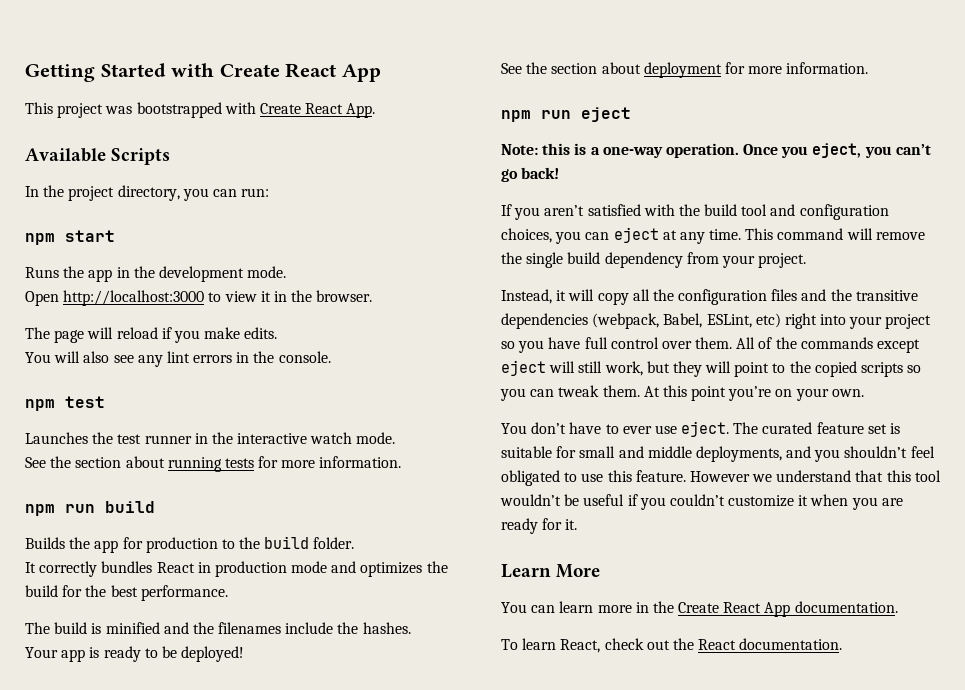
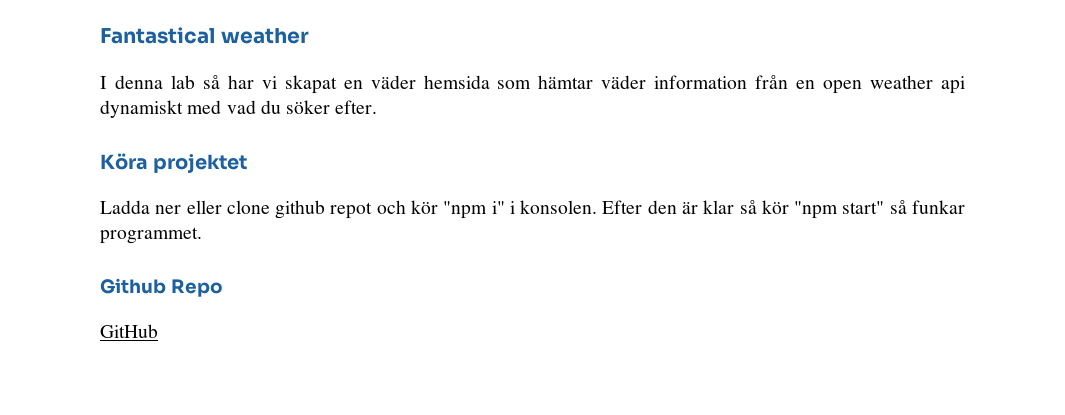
- Getting Started with Create React App
- This project was bootstrapped with Create React App.
- Available Scripts
- In the project directory, you can run:
- npm start
- Runs the app in the development mode.
- Open http://localhost:3000 to view it in the browser.
- The page will reload if you make edits.
- You will also see any lint errors in the console.
- npm test
- Launches the test runner in the interactive watch mode.
- See the section about running tests for more information.
- npm run build
- Builds the app for production to the build folder.
- It correctly bundles React in production mode and optimizes the build for the best performance.
- The build is minified and the filenames include the hashes.
- Your app is ready to be deployed!
- See the section about deployment for more information.
- npm run eject
- Note: this is a one-way operation. Once you eject, you can’t go back!
- If you aren’t satisfied with the build tool and configuration choices, you can eject at any time. This command will remove the single build dependency from your project.
- Instead, it will copy all the configuration files and the transitive dependencies (webpack, Babel, ESLint, etc) right into your project so you have full control over them. All of the commands except eject will still work, but they will point to the copied scripts so you can tweak them. At this point you’re on your own.
- You don’t have to ever use eject. The curated feature set is suitable for small and middle deployments, and you shouldn’t feel obligated to use this feature. However we understand that this tool wouldn’t be useful if you couldn’t customize it when you are ready for it.
- Learn More
- You can learn more in the Create React App documentation.
- To learn React, check out the React documentation.
+ Fantastical weather
+ I denna lab så har vi skapat en väder hemsida som hämtar väder information från en open weather api dynamiskt med vad du söker efter.
+ Köra projektet
+ Ladda ner eller clone github repot och kör "npm i" i konsolen. Efter den är klar så kör "npm start" så funkar programmet.
+ Github Repo
+ GitHub

